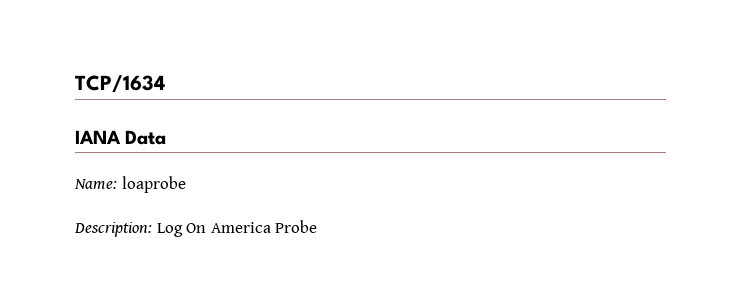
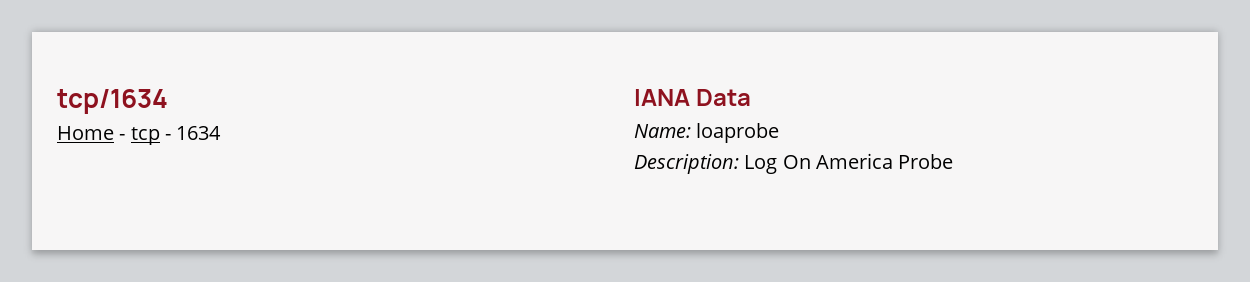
- TCP/1634
+ tcp/1634
+ Home - tcp - 1634

